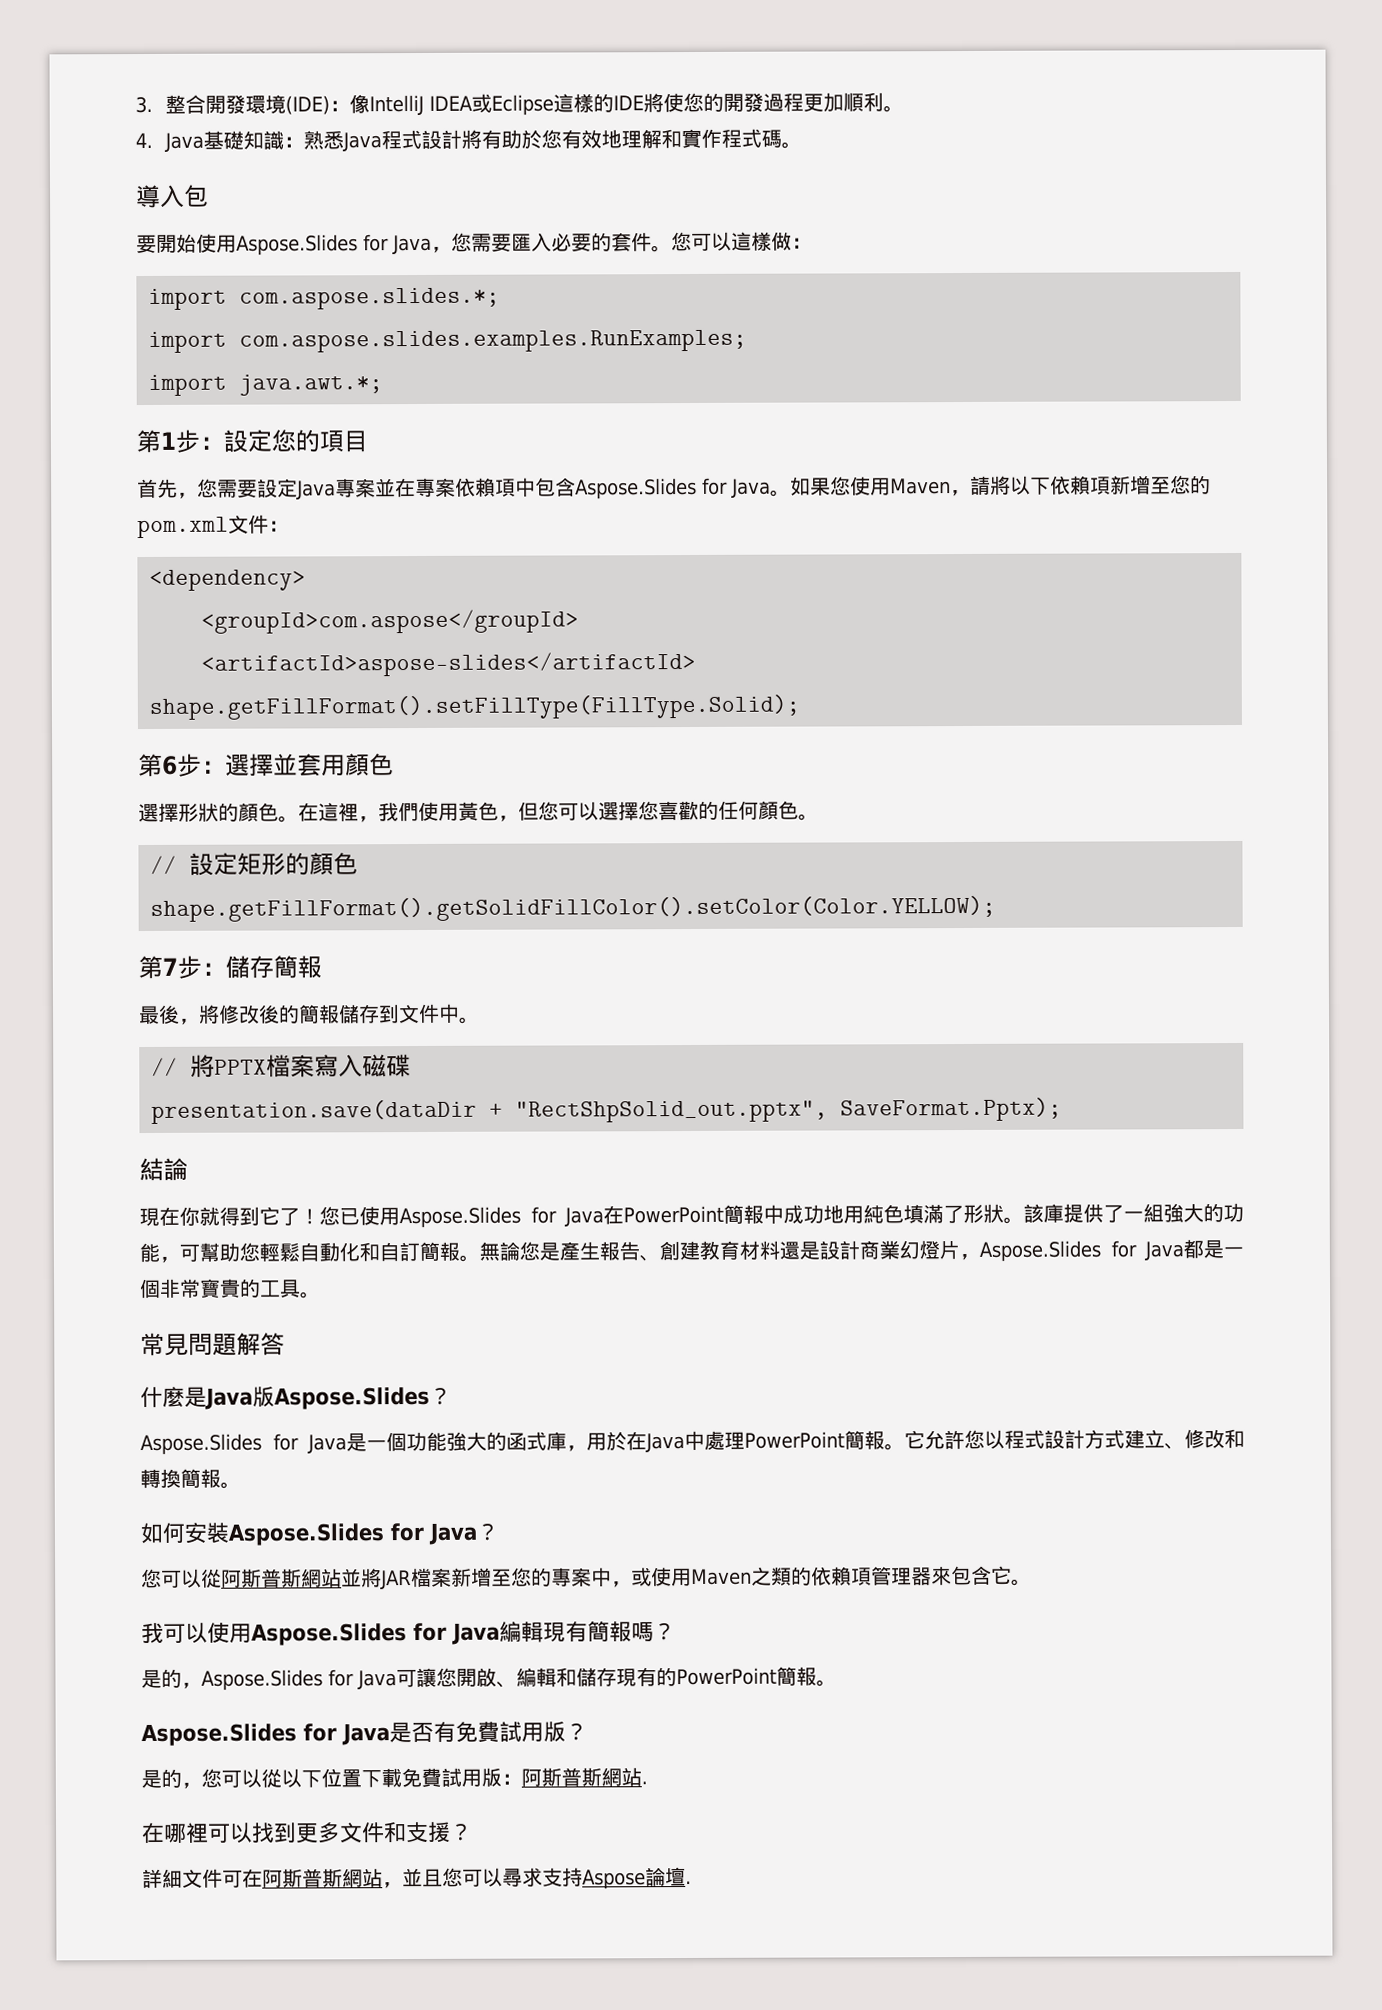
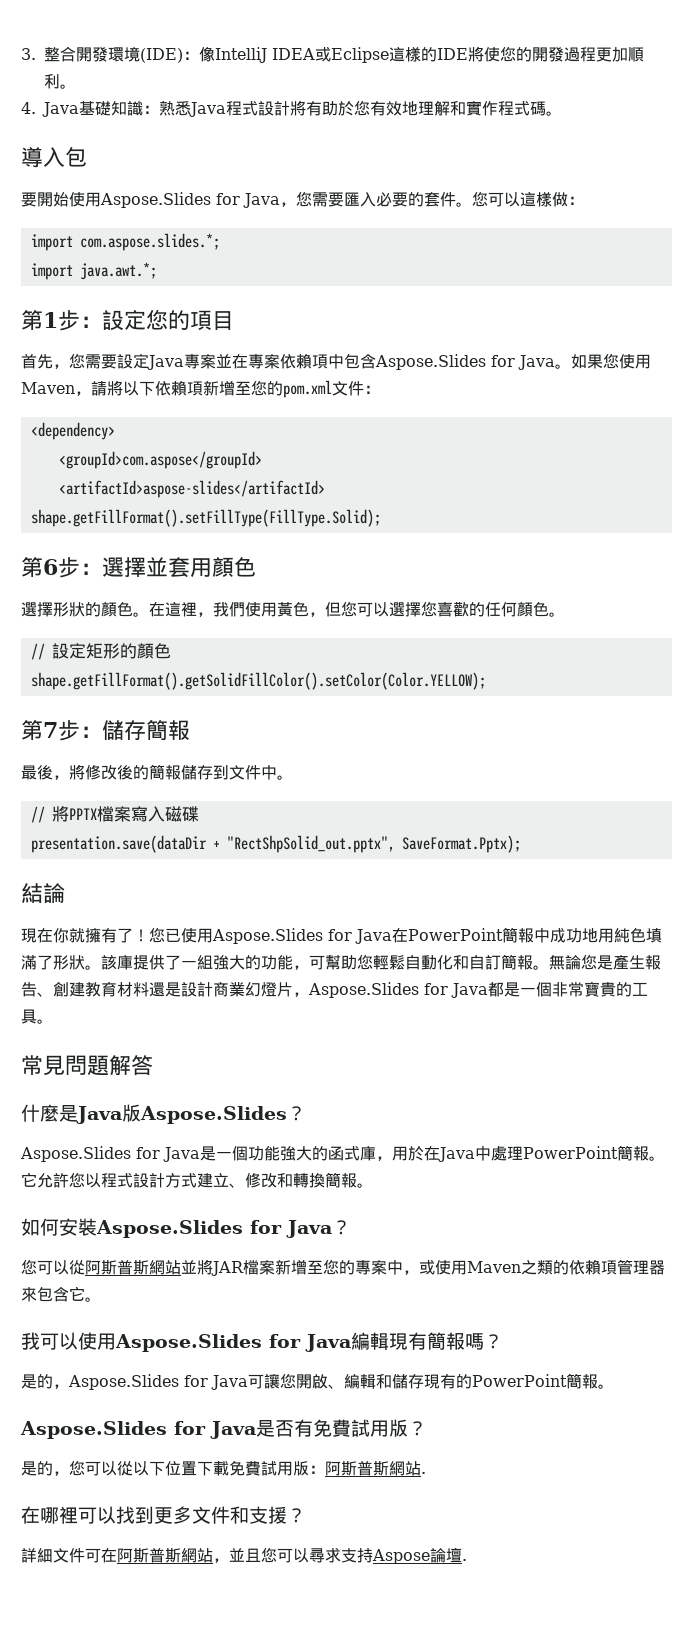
- import com.aspose.slides.examples.RunExamples;
- 現在你就得到它了！
+ 現在你就擁有了！

